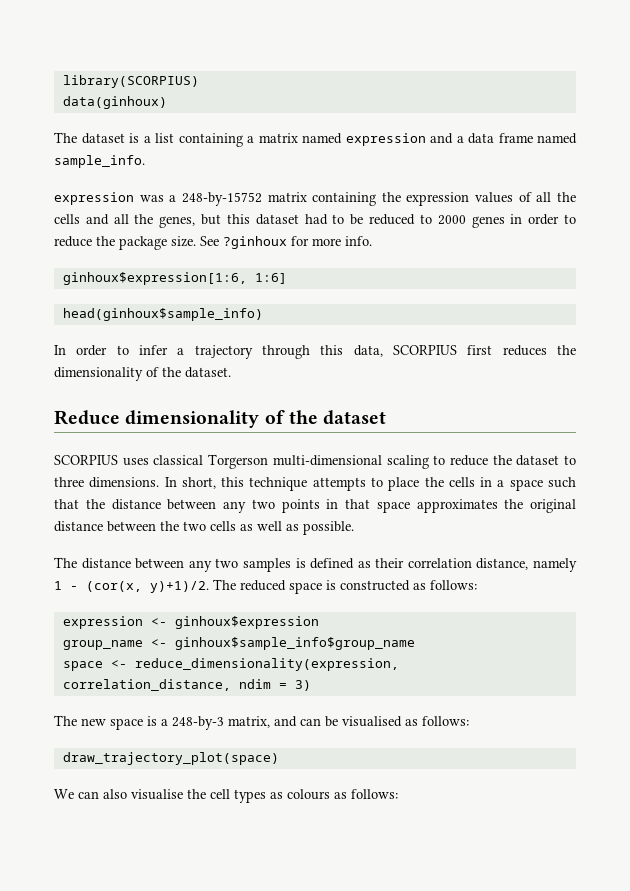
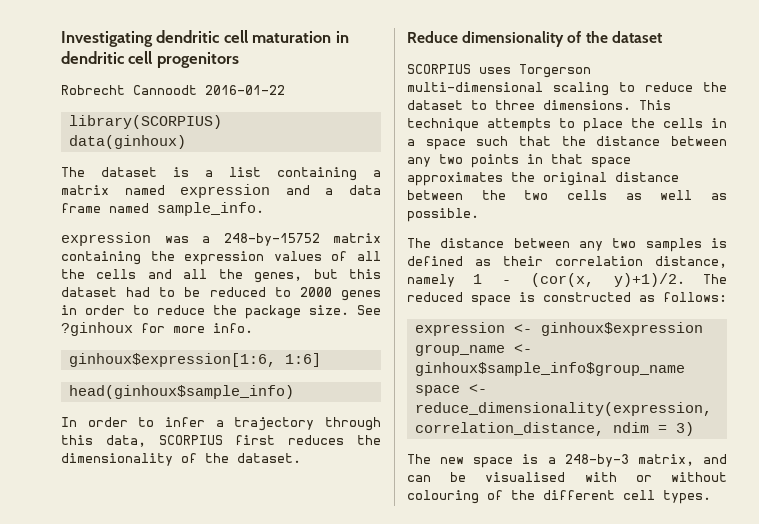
+ Investigating dendritic cell maturation in dendritic cell progenitors
+ Robrecht Cannoodt 2016-01-22
- SCORPIUS uses classical Torgerson multi-dimensional scaling to reduce the dataset to three dimensions.
+ SCORPIUS uses Torgerson multi-dimensional scaling to reduce the dataset to three dimensions.
- In short, this technique attempts to place the cells in a space such that the distance between any two points in that space approximates the original distance between the two cells as well as possible.
+ This technique attempts to place the cells in a space such that the distance between any two points in that space approximates the original distance between the two cells as well as possible.
- The new space is a 248-by-3 matrix, and can be visualised as follows:
- draw_trajectory_plot(space)
- We can also visualise the cell types as colours as follows:
+ The new space is a 248-by-3 matrix, and can be visualised with or without colouring of the different cell types.

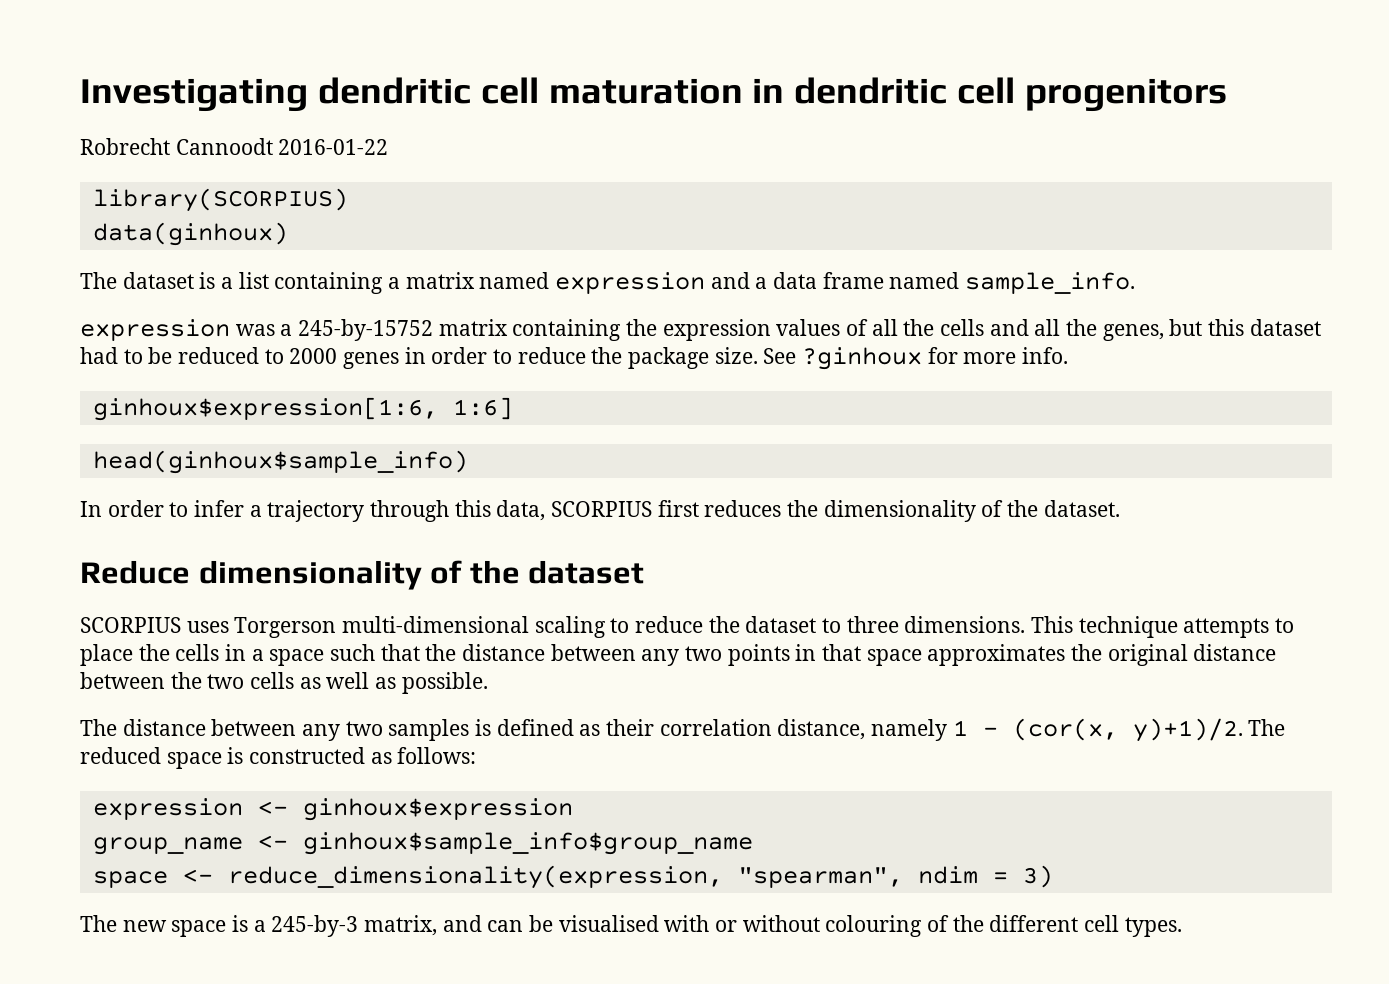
- expression was a 248-by-15752 matrix containing the expression values of all the cells and all the genes, but this dataset had to be reduced to 2000 genes in order to reduce the package size.
+ expression was a 245-by-15752 matrix containing the expression values of all the cells and all the genes, but this dataset had to be reduced to 2000 genes in order to reduce the package size.
- space <- reduce_dimensionality(expression, correlation_distance, ndim = 3)
+ space <- reduce_dimensionality(expression, "spearman", ndim = 3)
- The new space is a 248-by-3 matrix, and can be visualised with or without colouring of the different cell types.
+ The new space is a 245-by-3 matrix, and can be visualised with or without colouring of the different cell types.

